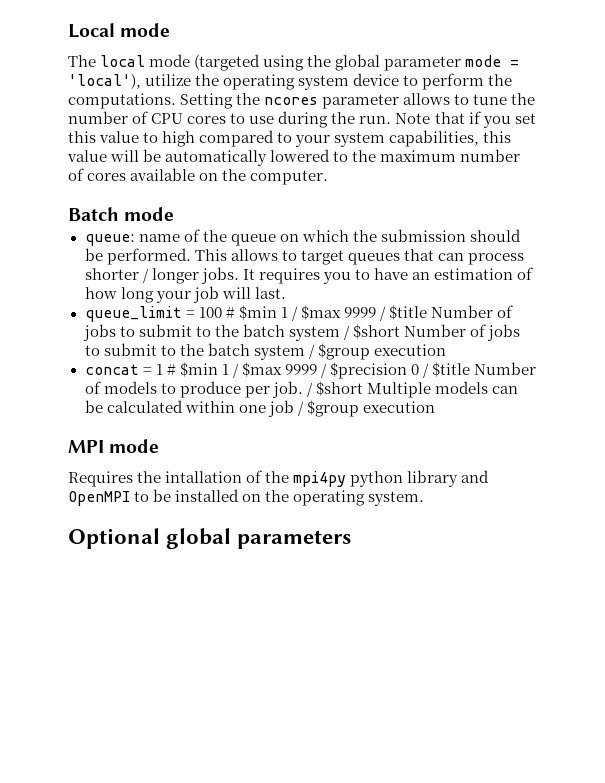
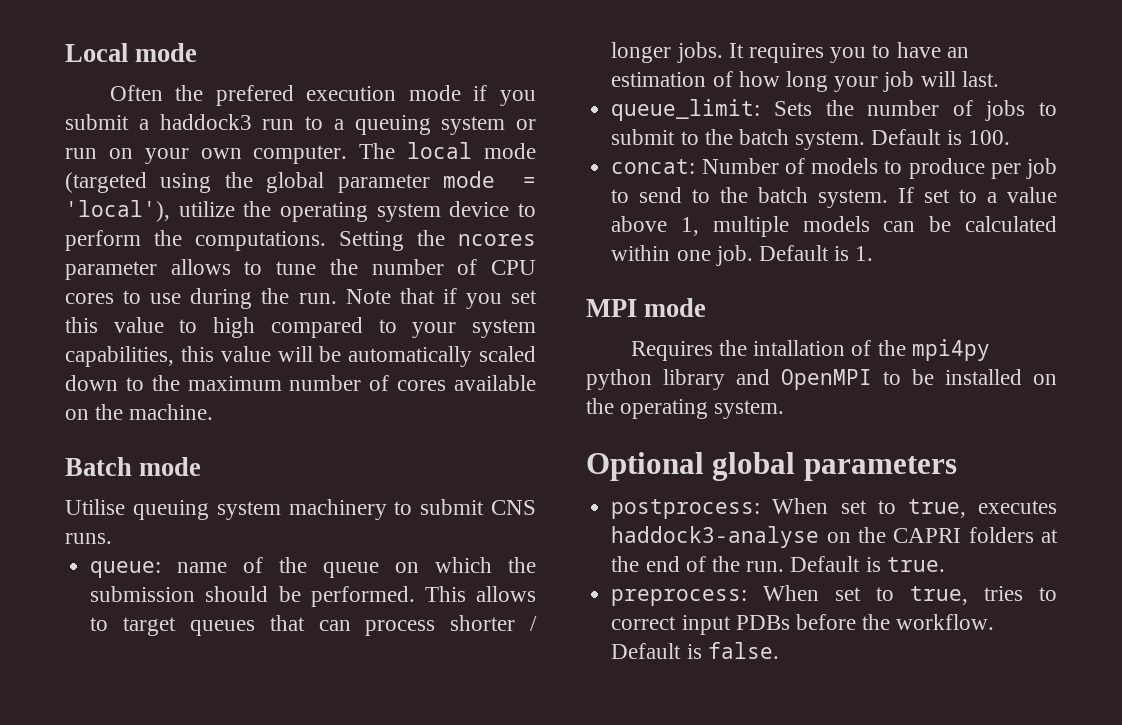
+ Often the prefered execution mode if you submit a haddock3 run to a queuing system or run on your own computer.
- Note that if you set this value to high compared to your system capabilities, this value will be automatically lowered to the maximum number of cores available on the computer.
+ Note that if you set this value to high compared to your system capabilities, this value will be automatically scaled down to the maximum number of cores available on the machine.
+ Utilise queuing system machinery to submit CNS runs.
- queue_limit = 100 # $min 1 / $max 9999 / $title Number of jobs to submit to the batch system / $short Number of jobs to submit to the batch system / $group execution
- concat = 1 # $min 1 / $max 9999 / $precision 0 / $title Number of models to produce per job. / $short Multiple models can be calculated within one job / $group execution
+ queue_limit: Sets the number of jobs to submit to the batch system. Default is 100.
+ concat: Number of models to produce per job to send to the batch system. If set to a value above 1, multiple models can be calculated within one job. Default is 1.
+ postprocess: When set to true, executes haddock3-analyse on the CAPRI folders at the end of the run. Default is true.
+ preprocess: When set to true, tries to correct input PDBs before the workflow. Default is false.

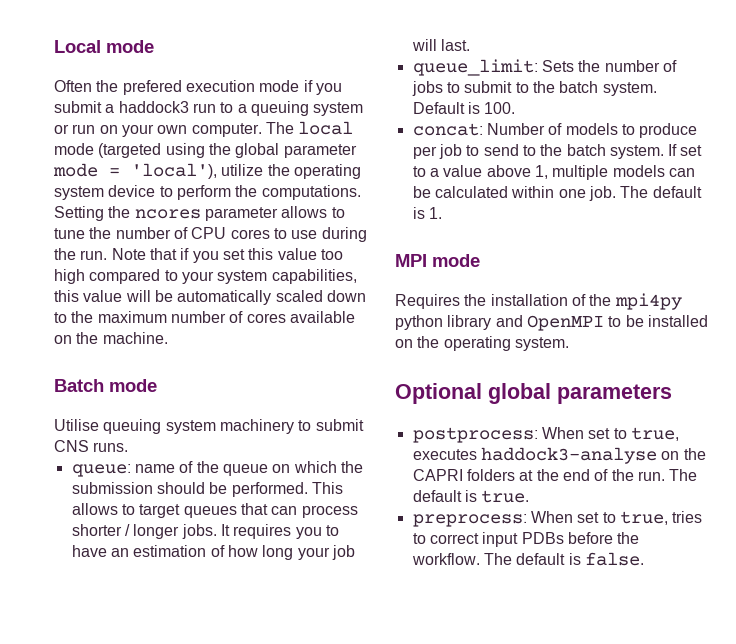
- Note that if you set this value to high compared to your system capabilities, this value will be automatically scaled down to the maximum number of cores available on the machine.
+ Note that if you set this value too high compared to your system capabilities, this value will be automatically scaled down to the maximum number of cores available on the machine.
- Default is 1.
+ The default is 1.
- Requires the intallation of the mpi4py python library and OpenMPI to be installed on the operating system.
+ Requires the installation of the mpi4py python library and OpenMPI to be installed on the operating system.
- Default is true.
+ The default is true.
- Default is false.
+ The default is false.

